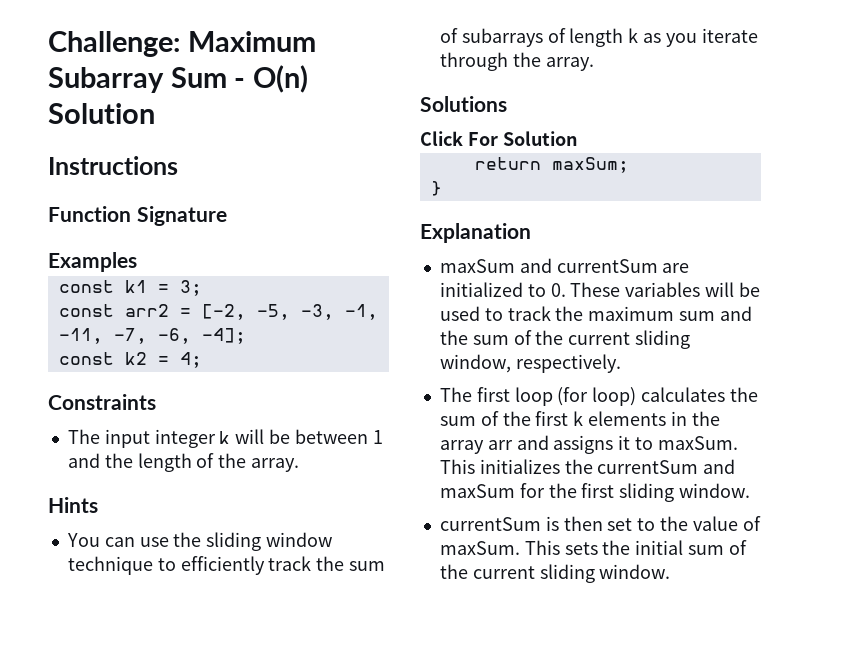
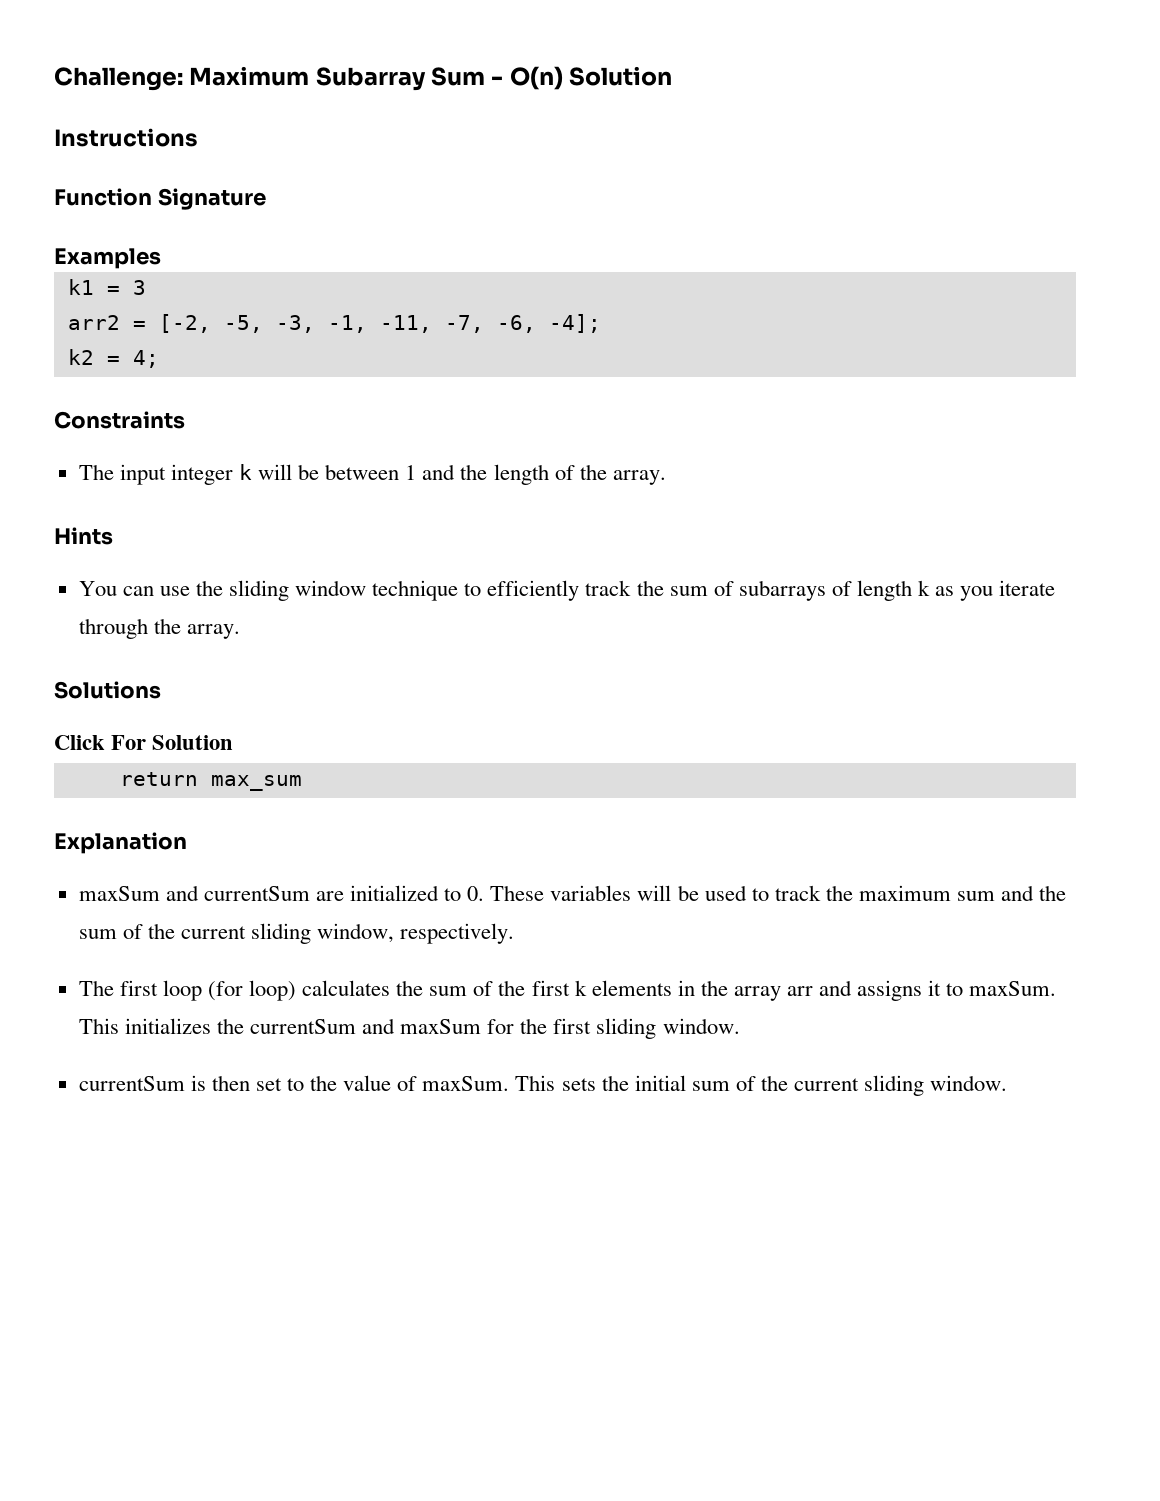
- const k1 = 3;
- const arr2 = [-2, -5, -3, -1, -11, -7, -6, -4];
+ k1 = 3
+ arr2 = [-2, -5, -3, -1, -11, -7, -6, -4];
- const k2 = 4;
+ k2 = 4;
- return maxSum;
- }
+ return max_sum

